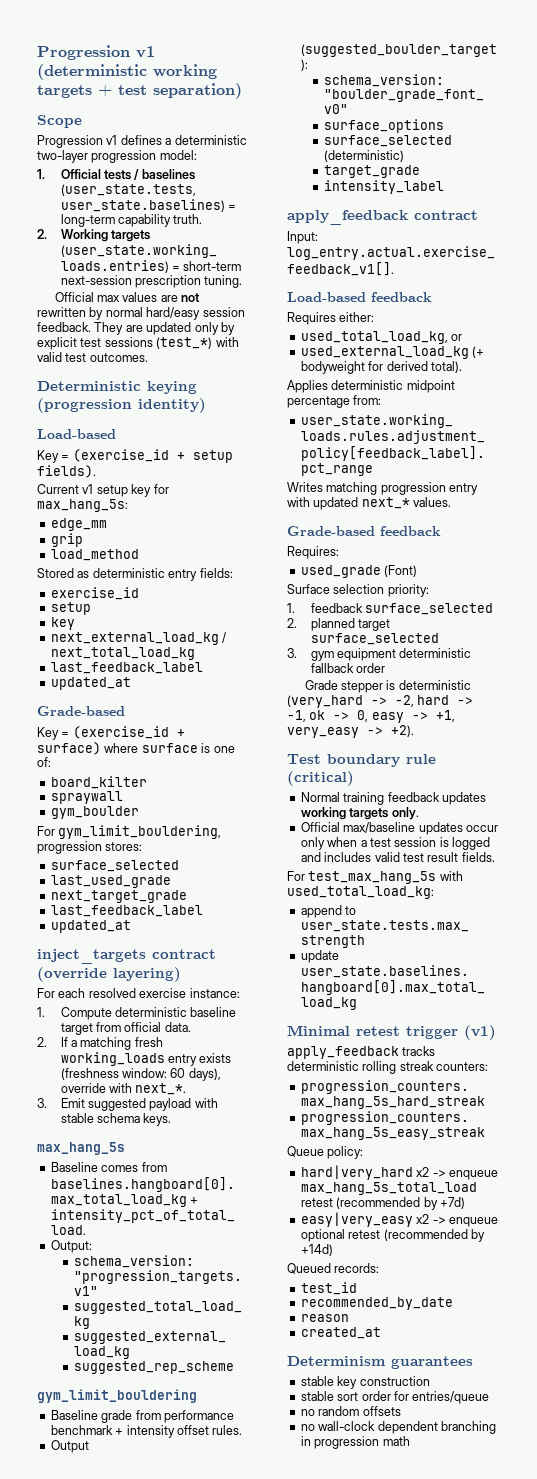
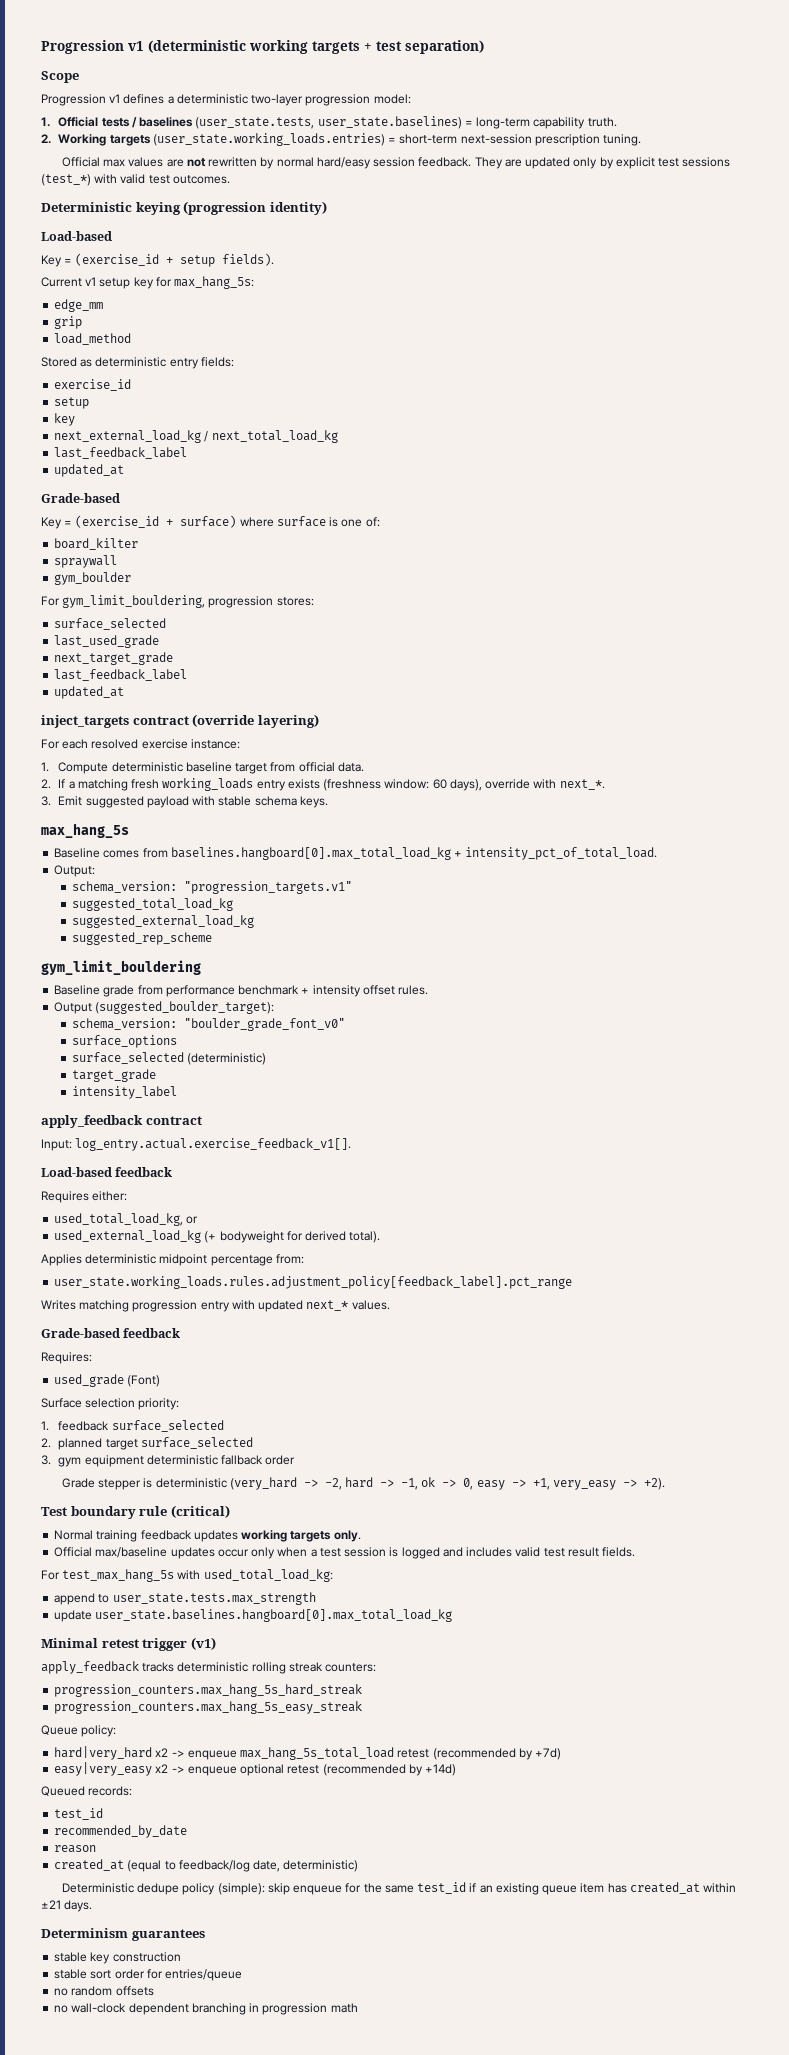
- created_at
+ created_at (equal to feedback/log date, deterministic)
+ Deterministic dedupe policy (simple): skip enqueue for the same test_id if an existing queue item has created_at within ±21 days.

